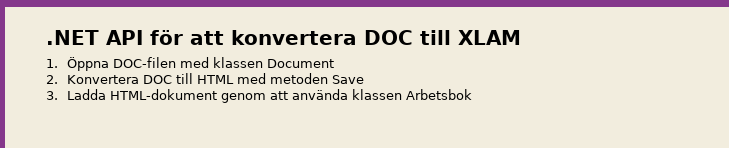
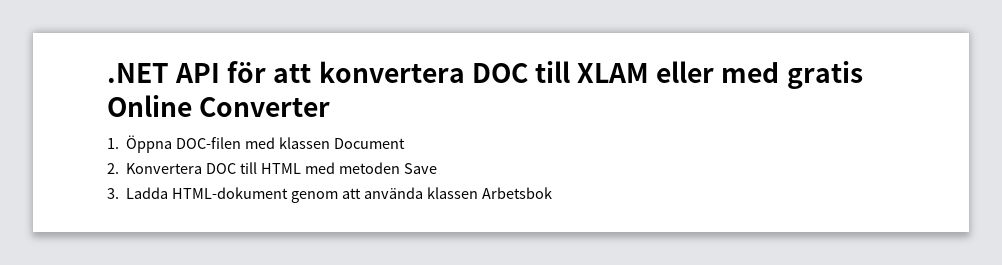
- .NET API för att konvertera DOC till XLAM
+ .NET API för att konvertera DOC till XLAM eller med gratis Online Converter

